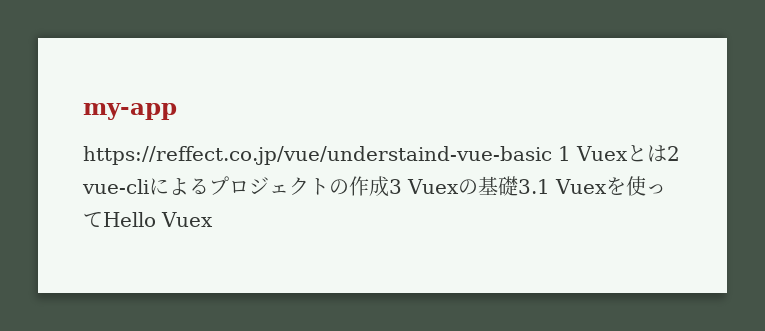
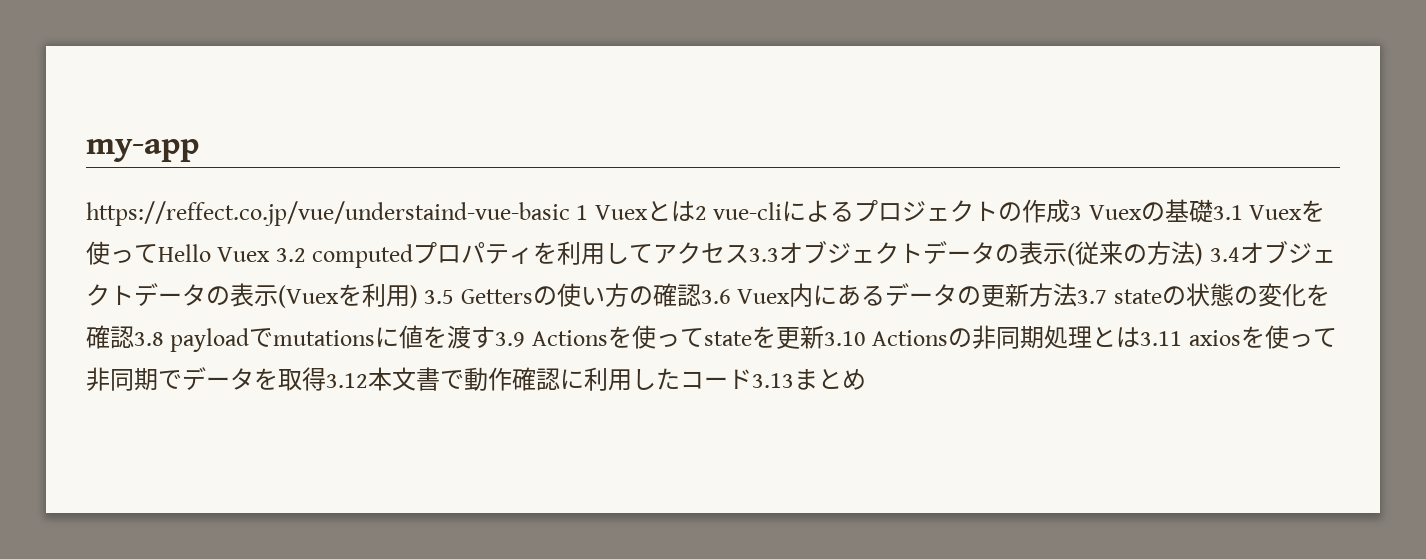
- https://reffect.co.jp/vue/understaind-vue-basic 1 Vuexとは2 vue-cliによるプロジェクトの作成3 Vuexの基礎3.1 Vuexを使ってHello Vuex
+ https://reffect.co.jp/vue/understaind-vue-basic 1 Vuexとは2 vue-cliによるプロジェクトの作成3 Vuexの基礎3.1 Vuexを使ってHello Vuex 3.2 computedプロパティを利用してアクセス3.3オブジェクトデータの表示(従来の方法) 3.4オブジェクトデータの表示(Vuexを利用) 3.5 Gettersの使い方の確認3.6 Vuex内にあるデータの更新方法3.7 stateの状態の変化を確認3.8 payloadでmutationsに値を渡す3.9 Actionsを使ってstateを更新3.10 Actionsの非同期処理とは3.11 axiosを使って非同期でデータを取得3.12本文書で動作確認に利用したコード3.13まとめ

